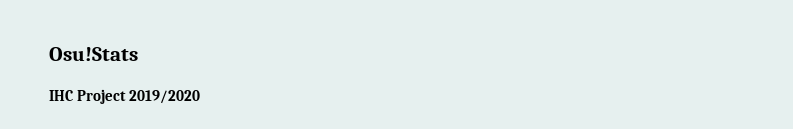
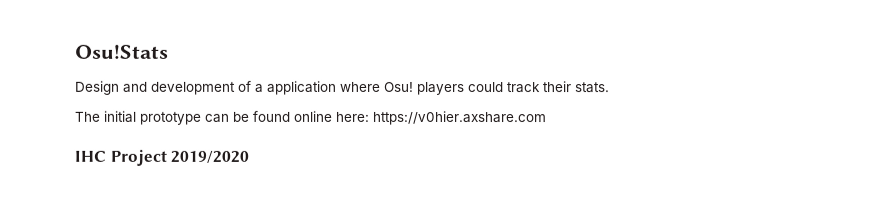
+ Design and development of a application where Osu! players could track their stats.
+ The initial prototype can be found online here: https://v0hier.axshare.com

